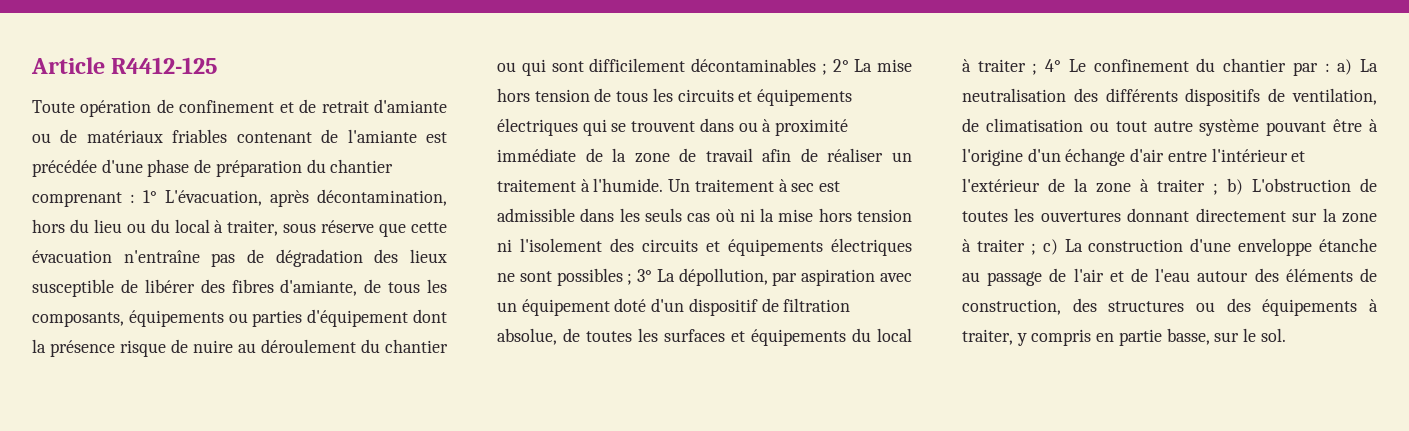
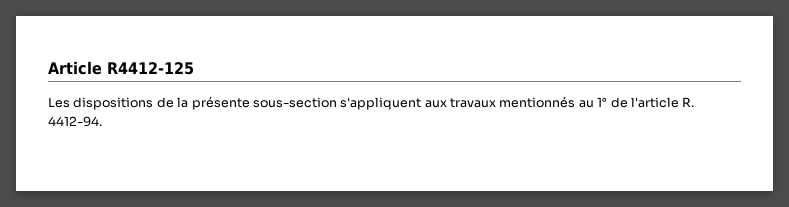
- Toute opération de confinement et de retrait d'amiante ou de matériaux friables contenant de l'amiante est précédée d'une phase de préparation du chantier comprenant : 1° L'évacuation, après décontamination, hors du lieu ou du local à traiter, sous réserve que cette évacuation n'entraîne pas de dégradation des lieux susceptible de libérer des fibres d'amiante, de tous les composants, équipements ou parties d'équipement dont la présence risque de nuire au déroulement du chantier ou qui sont difficilement décontaminables ; 2° La mise hors tension de tous les circuits et équipements électriques qui se trouvent dans ou à proximité immédiate de la zone de travail afin de réaliser un traitement à l'humide. Un traitement à sec est admissible dans les seuls cas où ni la mise hors tension ni l'isolement des circuits et équipements électriques ne sont possibles ; 3° La dépollution, par aspiration avec un équipement doté d'un dispositif de filtration absolue, de toutes les surfaces et équipements du local à traiter ; 4° Le confinement du chantier par : a) La neutralisation des différents dispositifs de ventilation, de climatisation ou tout autre système pouvant être à l'origine d'un échange d'air entre l'intérieur et l'extérieur de la zone à traiter ; b) L'obstruction de toutes les ouvertures donnant directement sur la zone à traiter ; c) La construction d'une enveloppe étanche au passage de l'air et de l'eau autour des éléments de construction, des structures ou des équipements à traiter, y compris en partie basse, sur le sol.
+ Les dispositions de la présente sous-section s'appliquent aux travaux mentionnés au 1° de l'article R. 4412-94.

